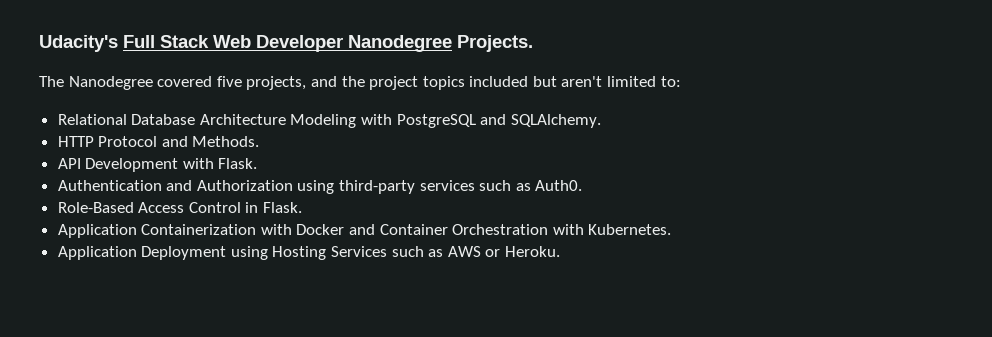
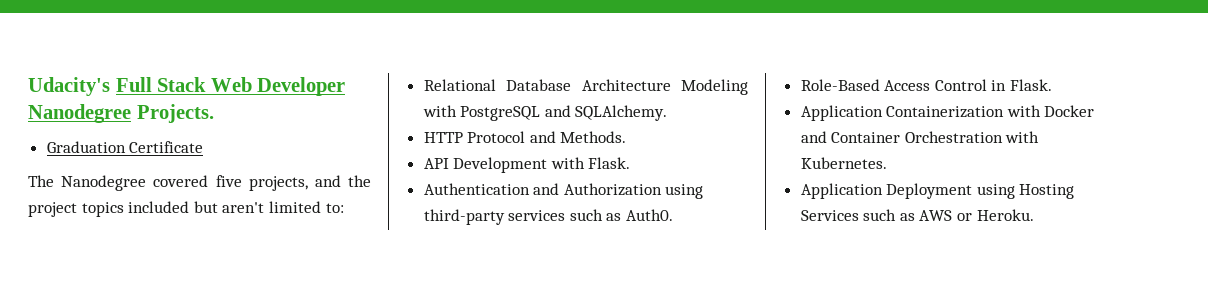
+ Graduation Certificate

